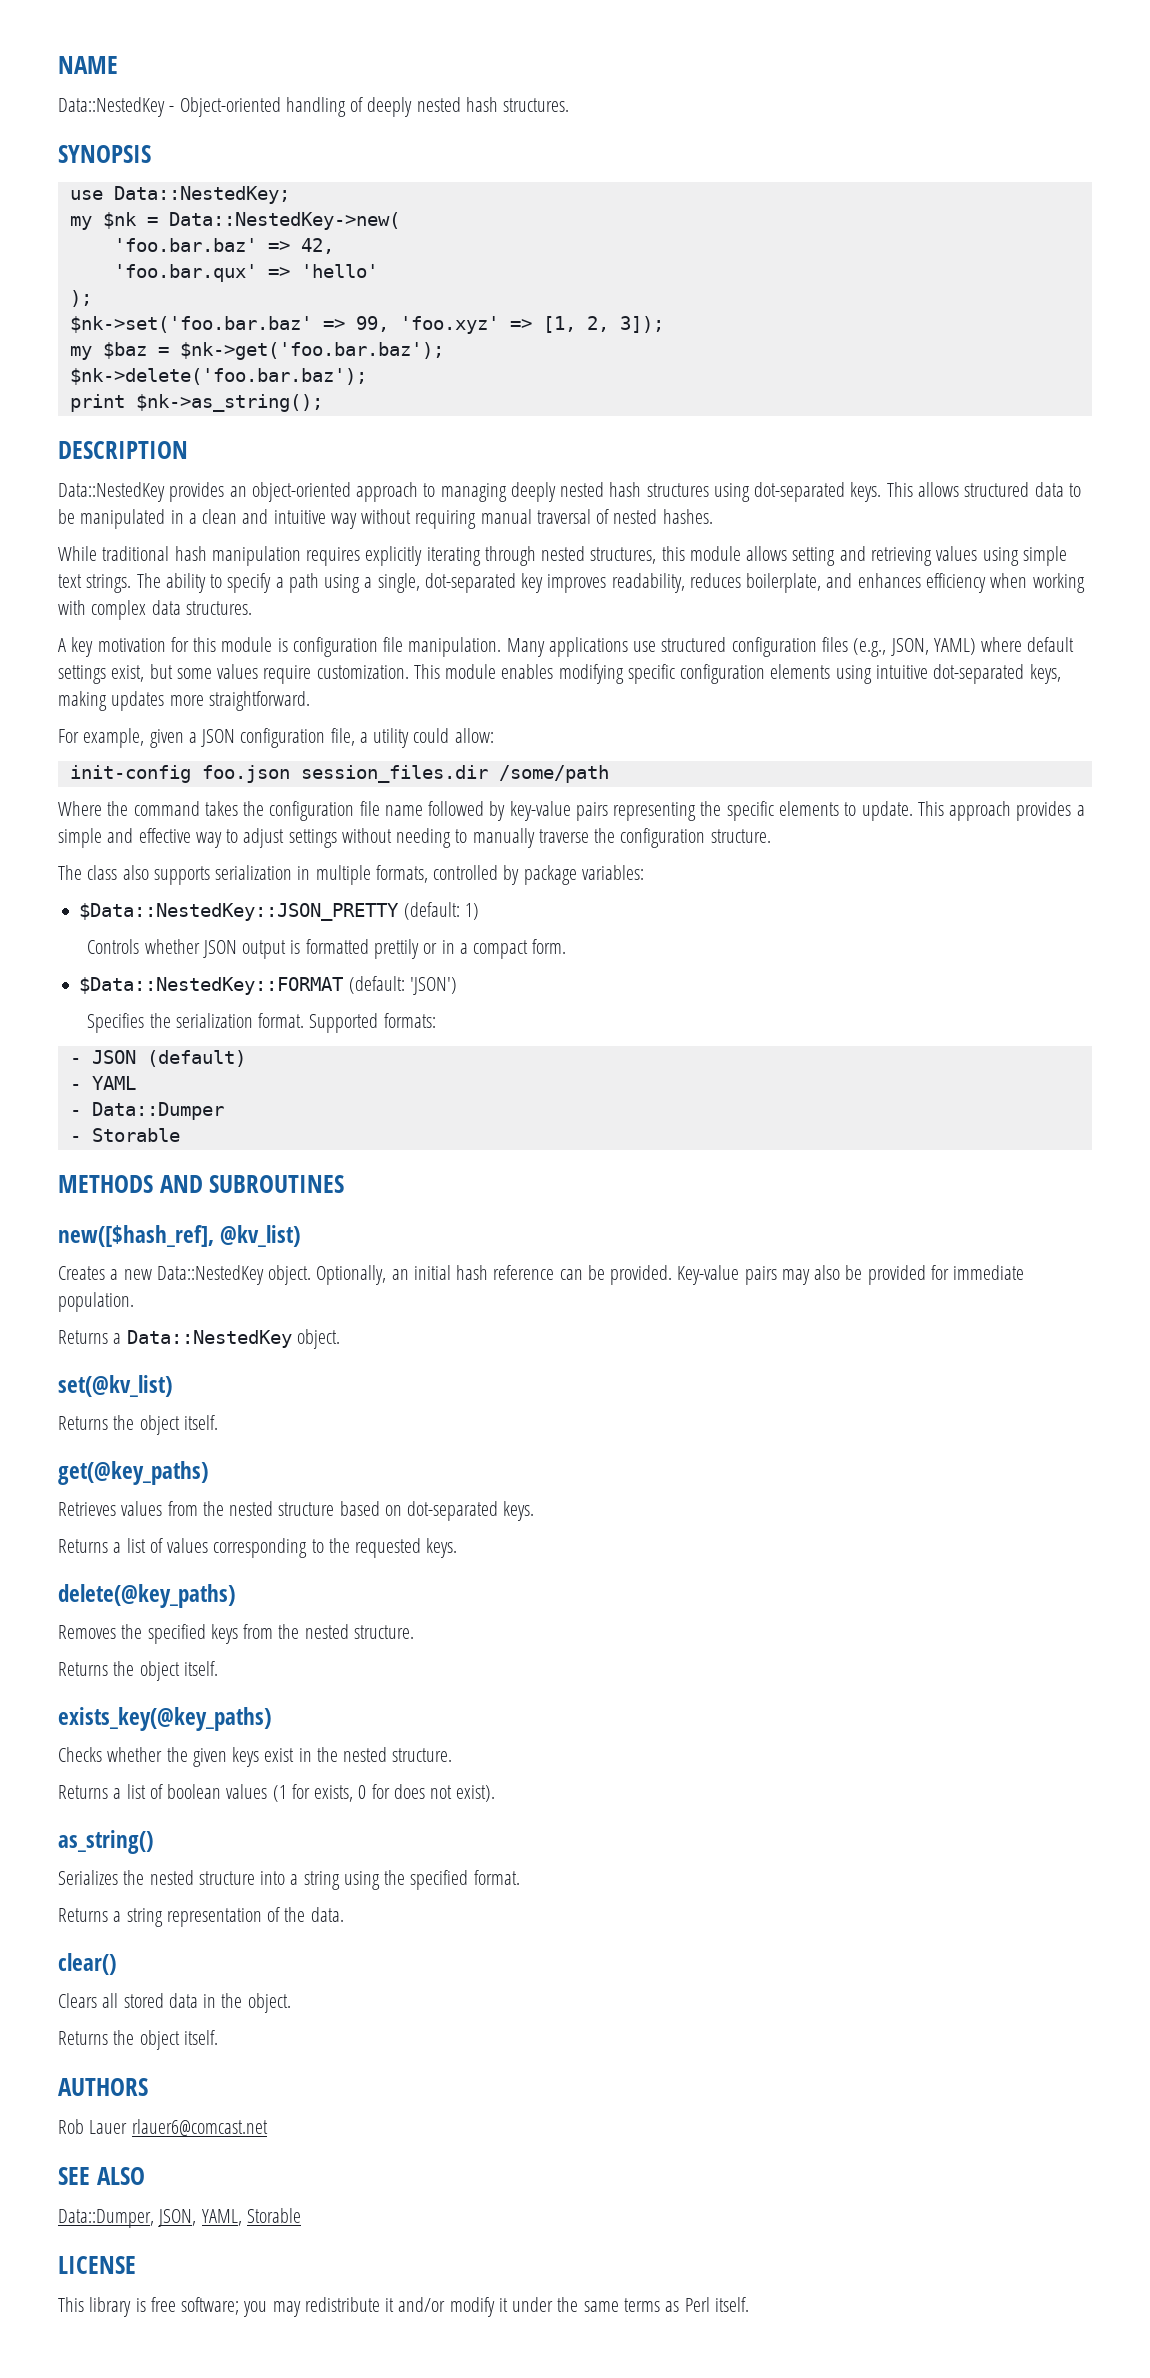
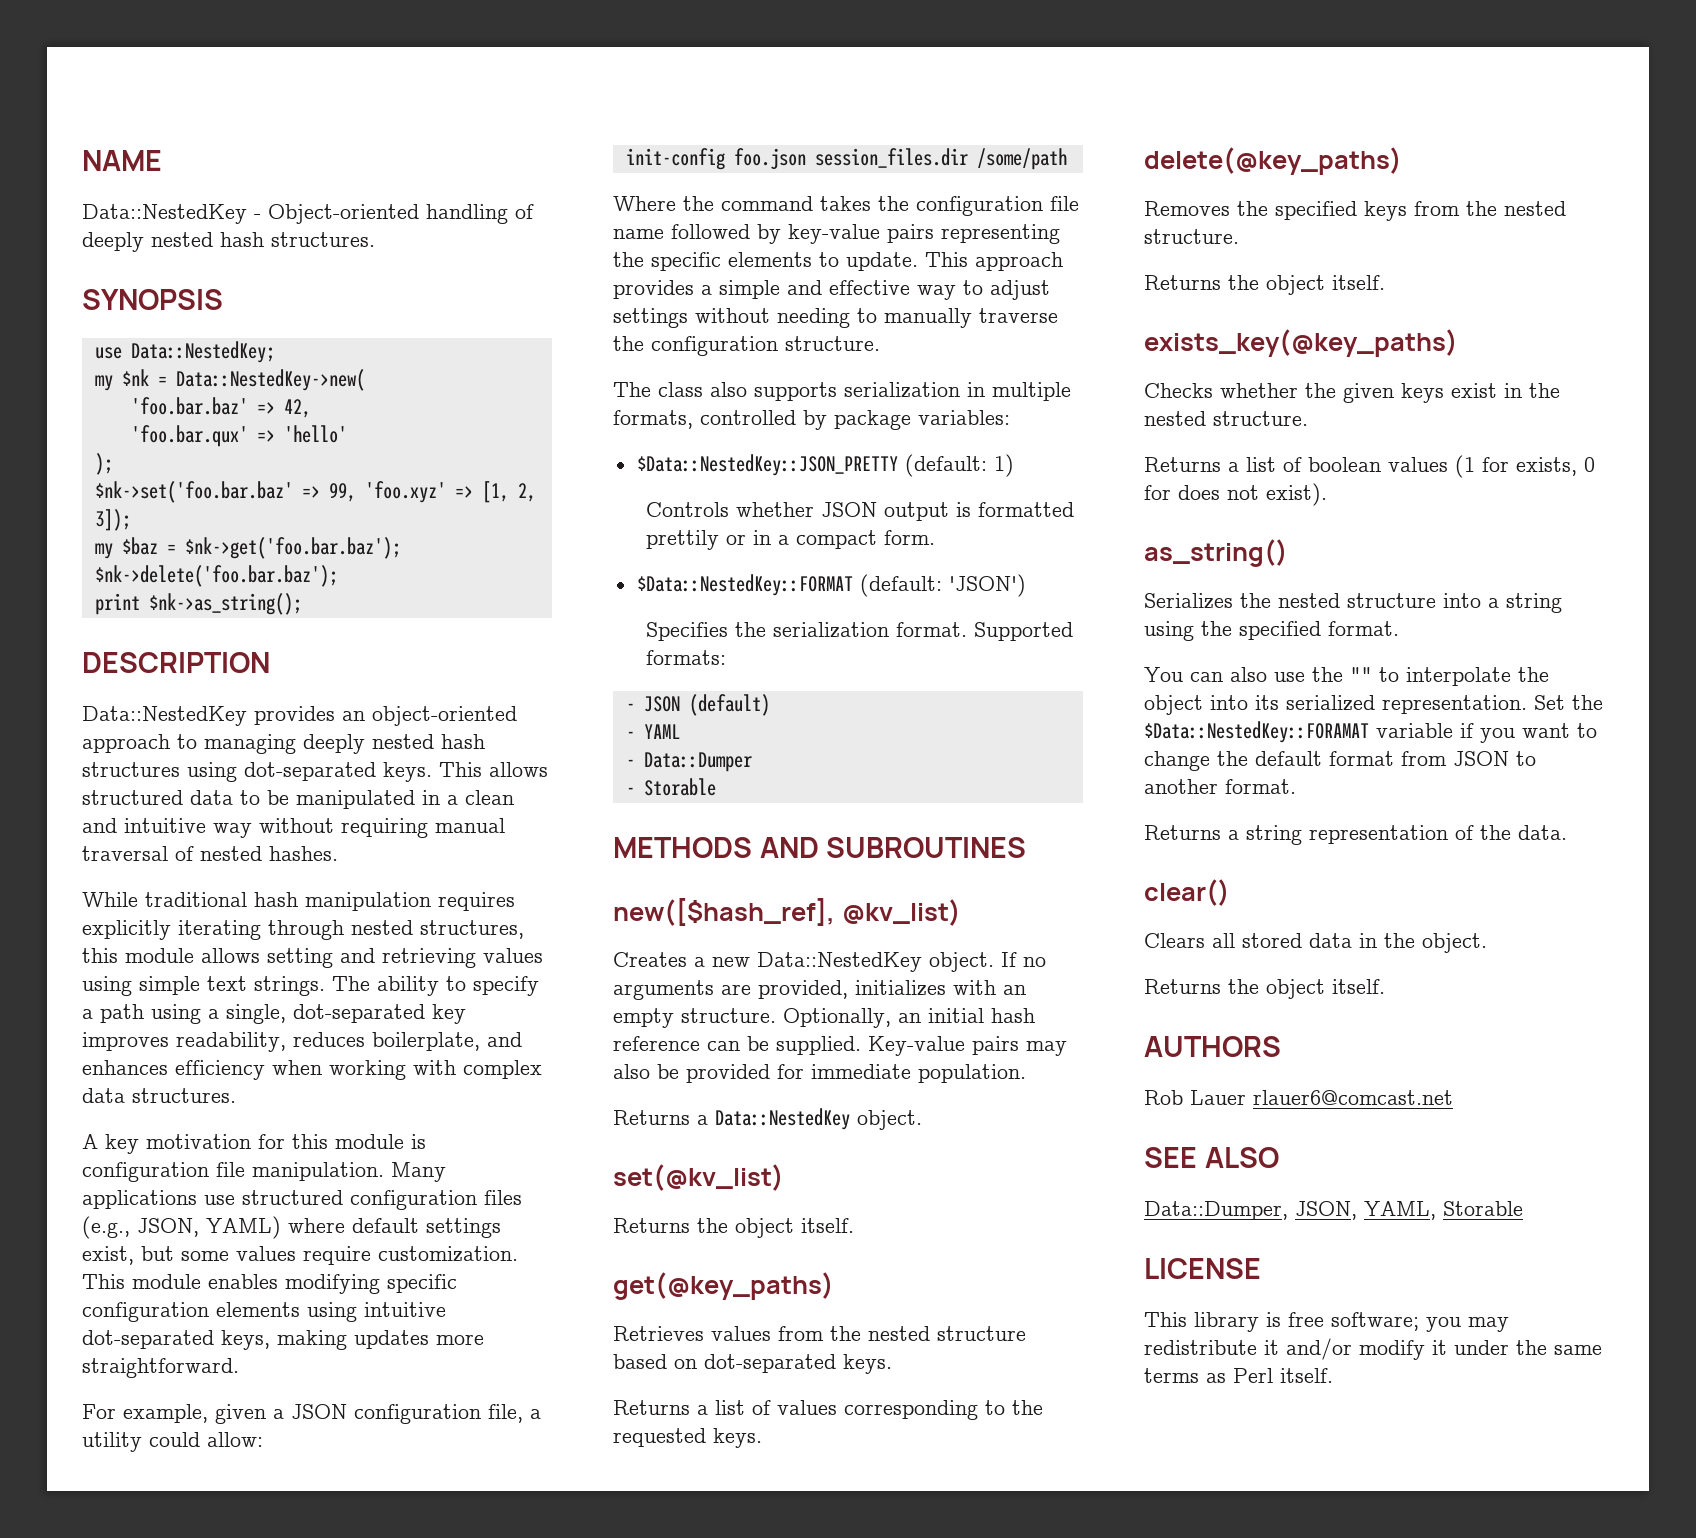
+ If no arguments are provided, initializes with an empty structure.
- Optionally, an initial hash reference can be provided.
+ Optionally, an initial hash reference can be supplied.
+ You can also use the "" to interpolate the object into its serialized representation. Set the $Data::NestedKey::FORAMAT variable if you want to change the default format from JSON to another format.

